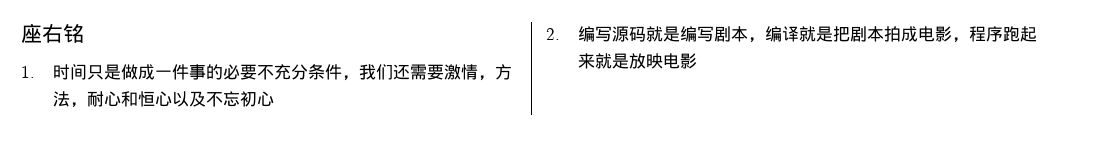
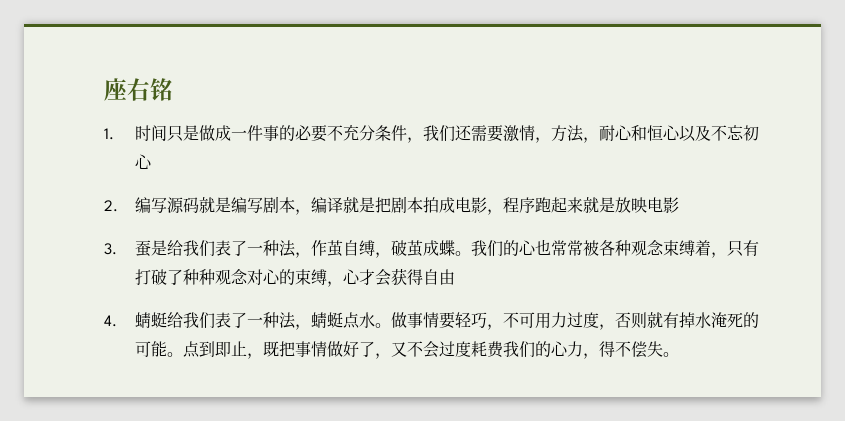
+ 3.蚕是给我们表了一种法，作茧自缚，破茧成蝶。我们的心也常常被各种观念束缚着，只有打破了种种观念对心的束缚，心才会获得自由
+ 4.蜻蜓给我们表了一种法，蜻蜓点水。做事情要轻巧，不可用力过度，否则就有掉水淹死的可能。点到即止，既把事情做好了，又不会过度耗费我们的心力，得不偿失。

